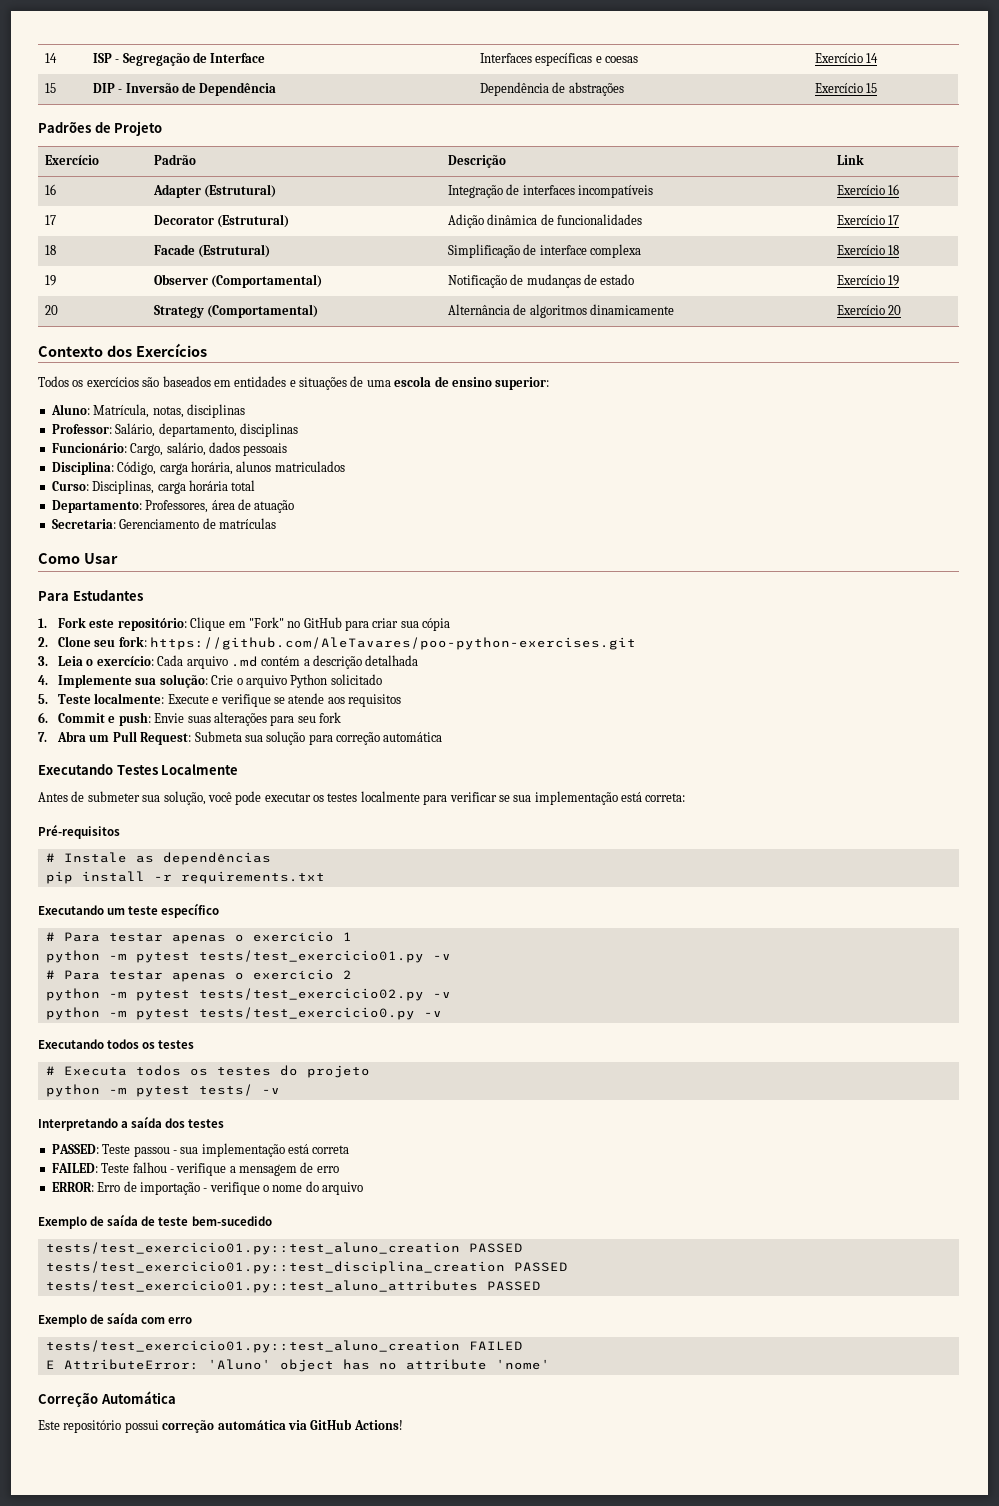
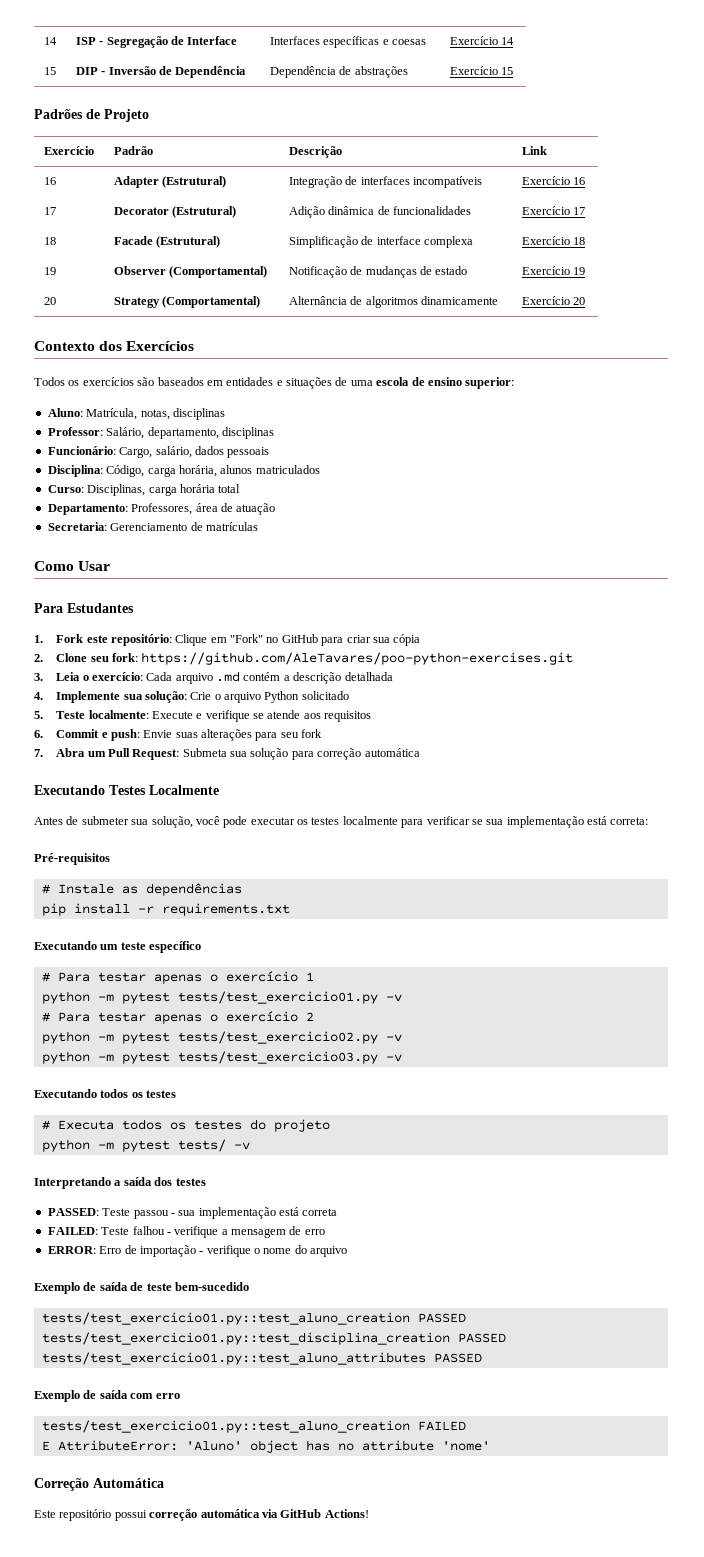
- python -m pytest tests/test_exercicio0.py -v
+ python -m pytest tests/test_exercicio03.py -v

